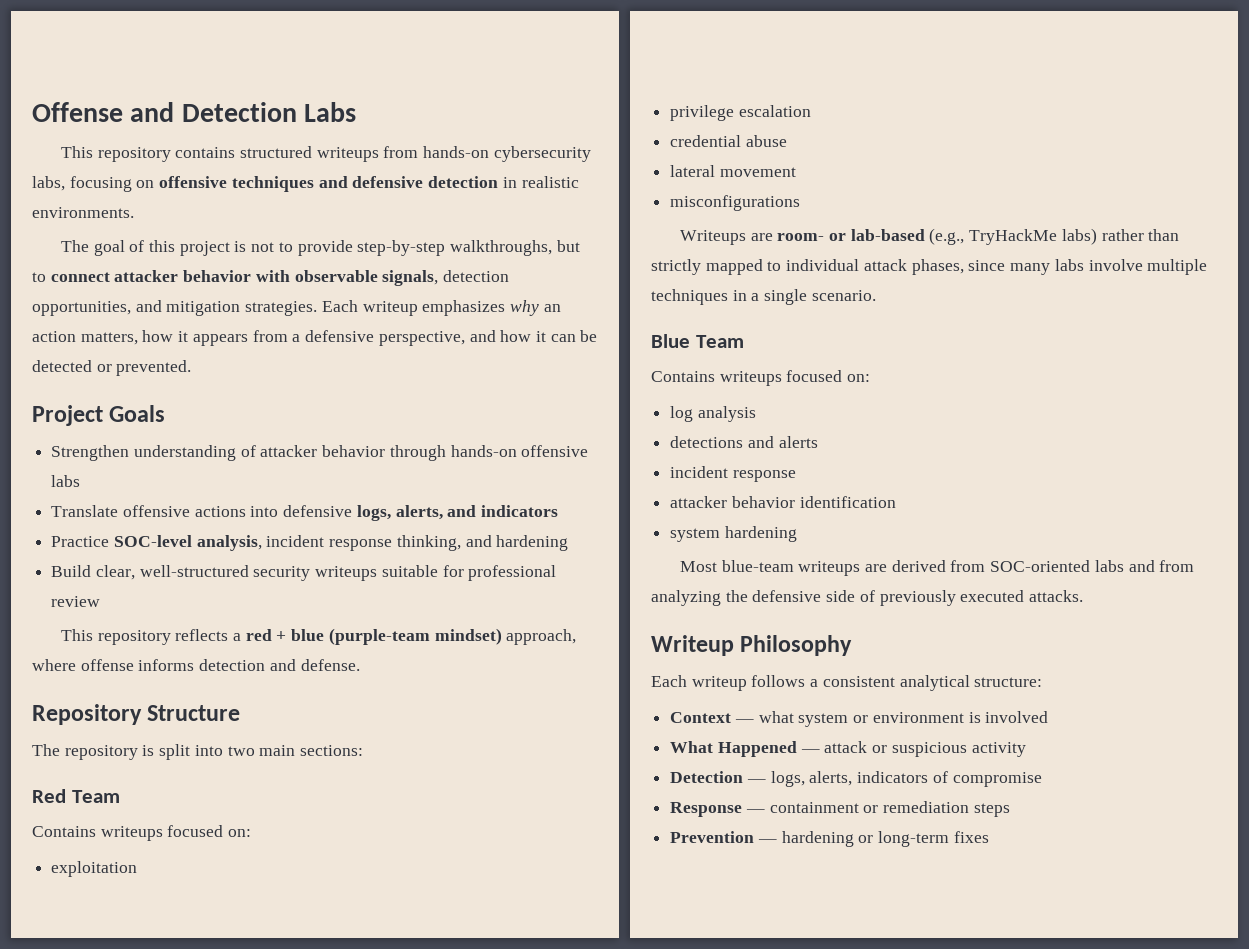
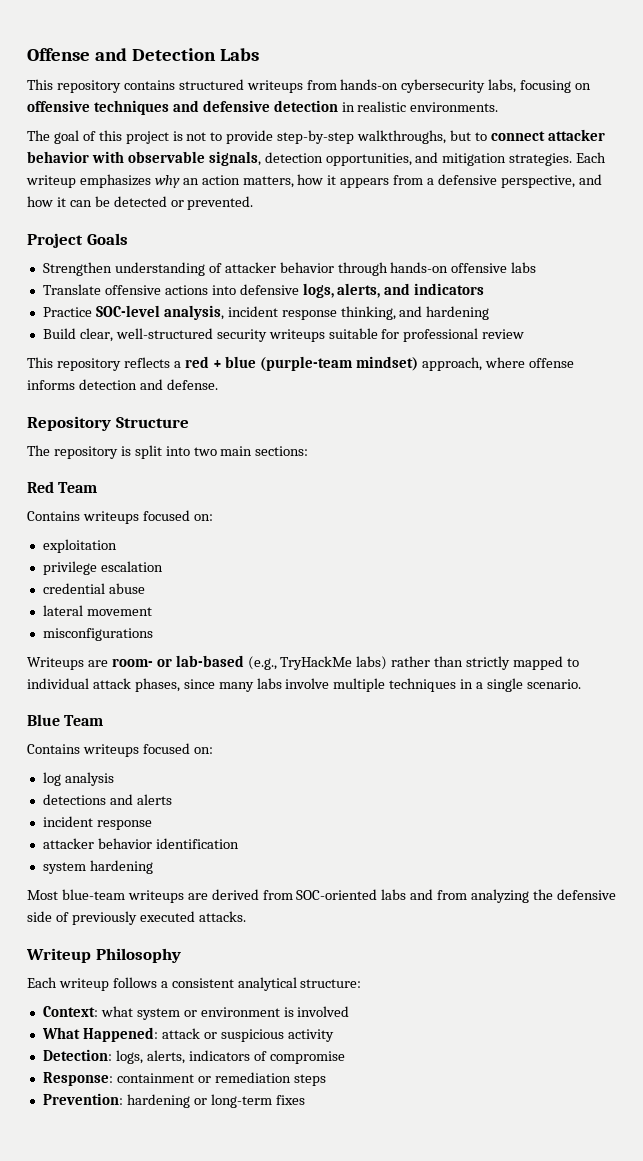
- Context — what system or environment is involved
+ Context: what system or environment is involved
- What Happened — attack or suspicious activity
+ What Happened: attack or suspicious activity
- Detection — logs, alerts, indicators of compromise
+ Detection: logs, alerts, indicators of compromise
- Response — containment or remediation steps
+ Response: containment or remediation steps
- Prevention — hardening or long-term fixes
+ Prevention: hardening or long-term fixes

